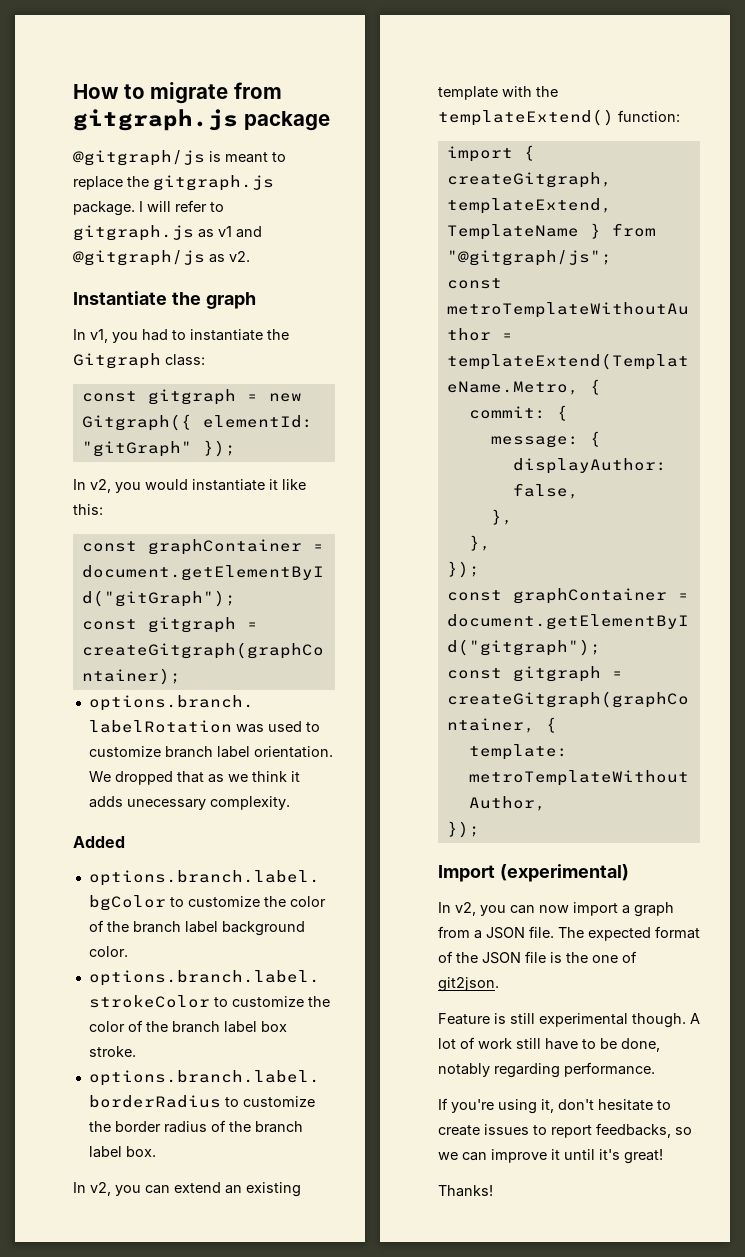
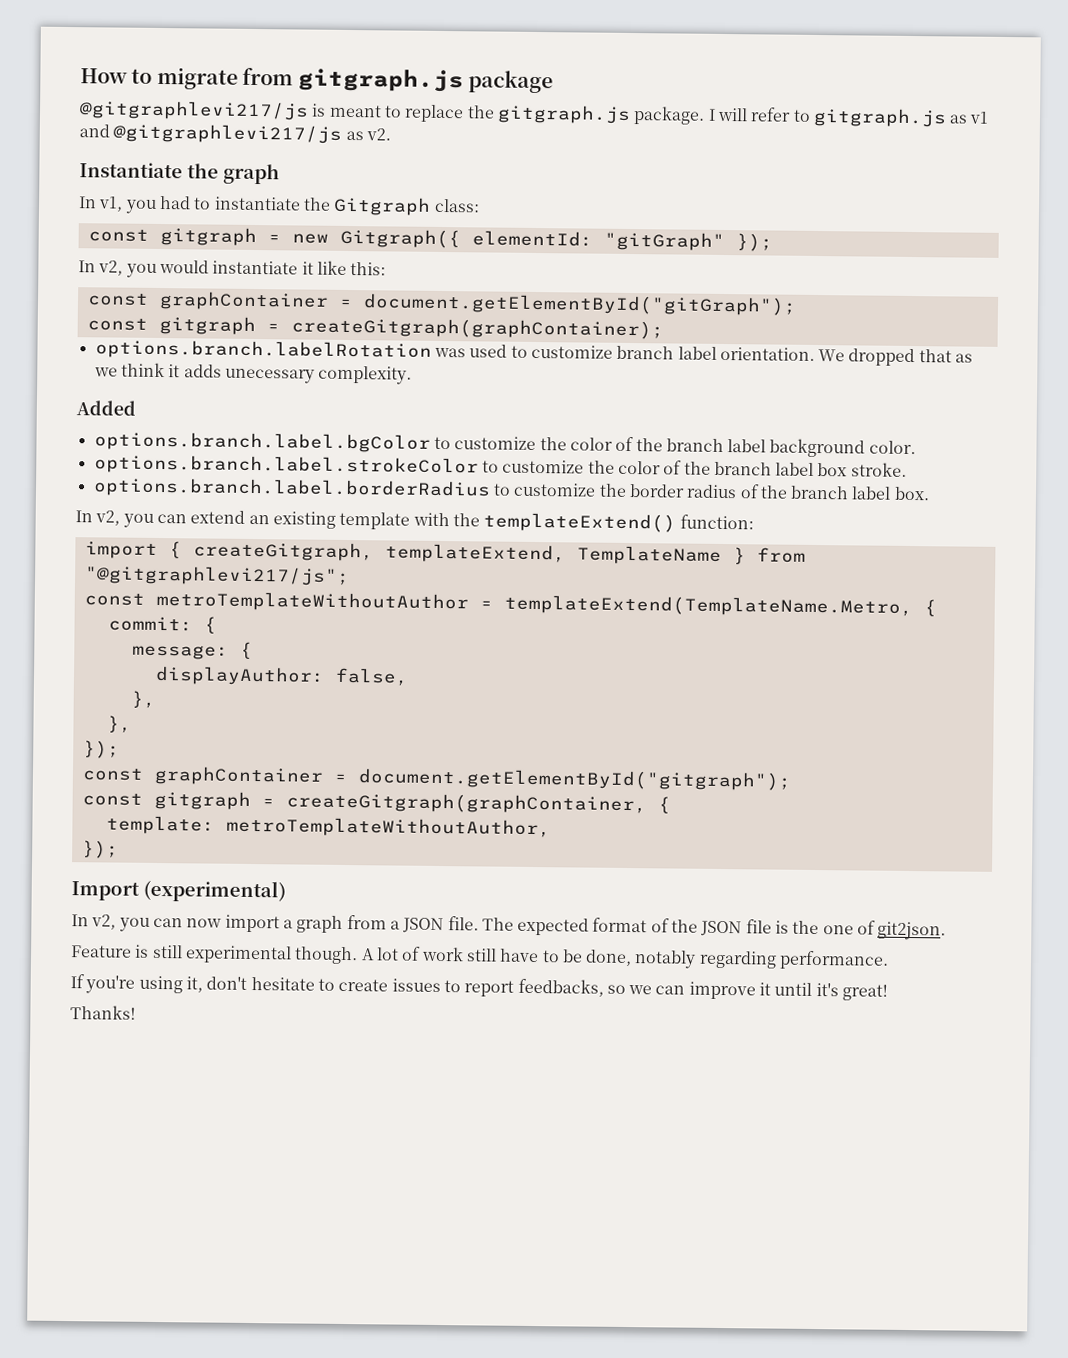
- @gitgraph/js is meant to replace the gitgraph.js package.
+ @gitgraphlevi217/js is meant to replace the gitgraph.js package.
- I will refer to gitgraph.js as v1 and @gitgraph/js as v2.
+ I will refer to gitgraph.js as v1 and @gitgraphlevi217/js as v2.
- import { createGitgraph, templateExtend, TemplateName } from "@gitgraph/js";
+ import { createGitgraph, templateExtend, TemplateName } from "@gitgraphlevi217/js";

